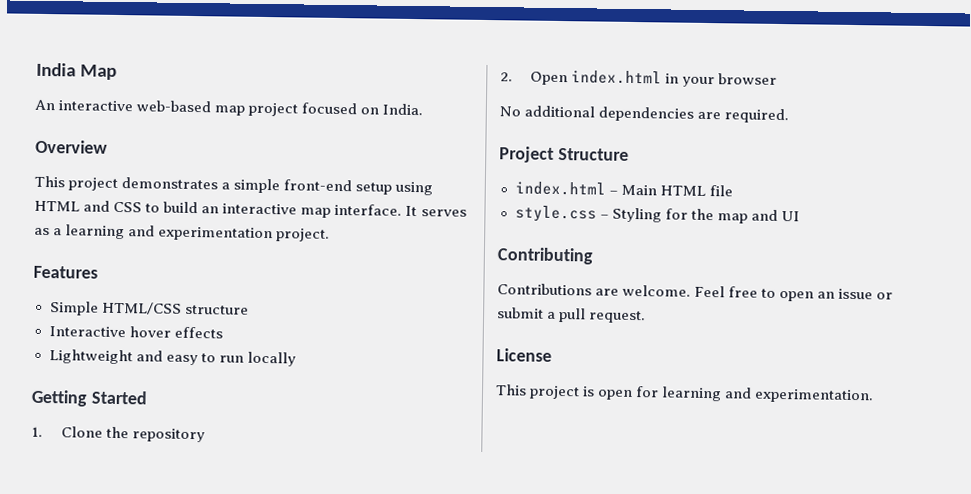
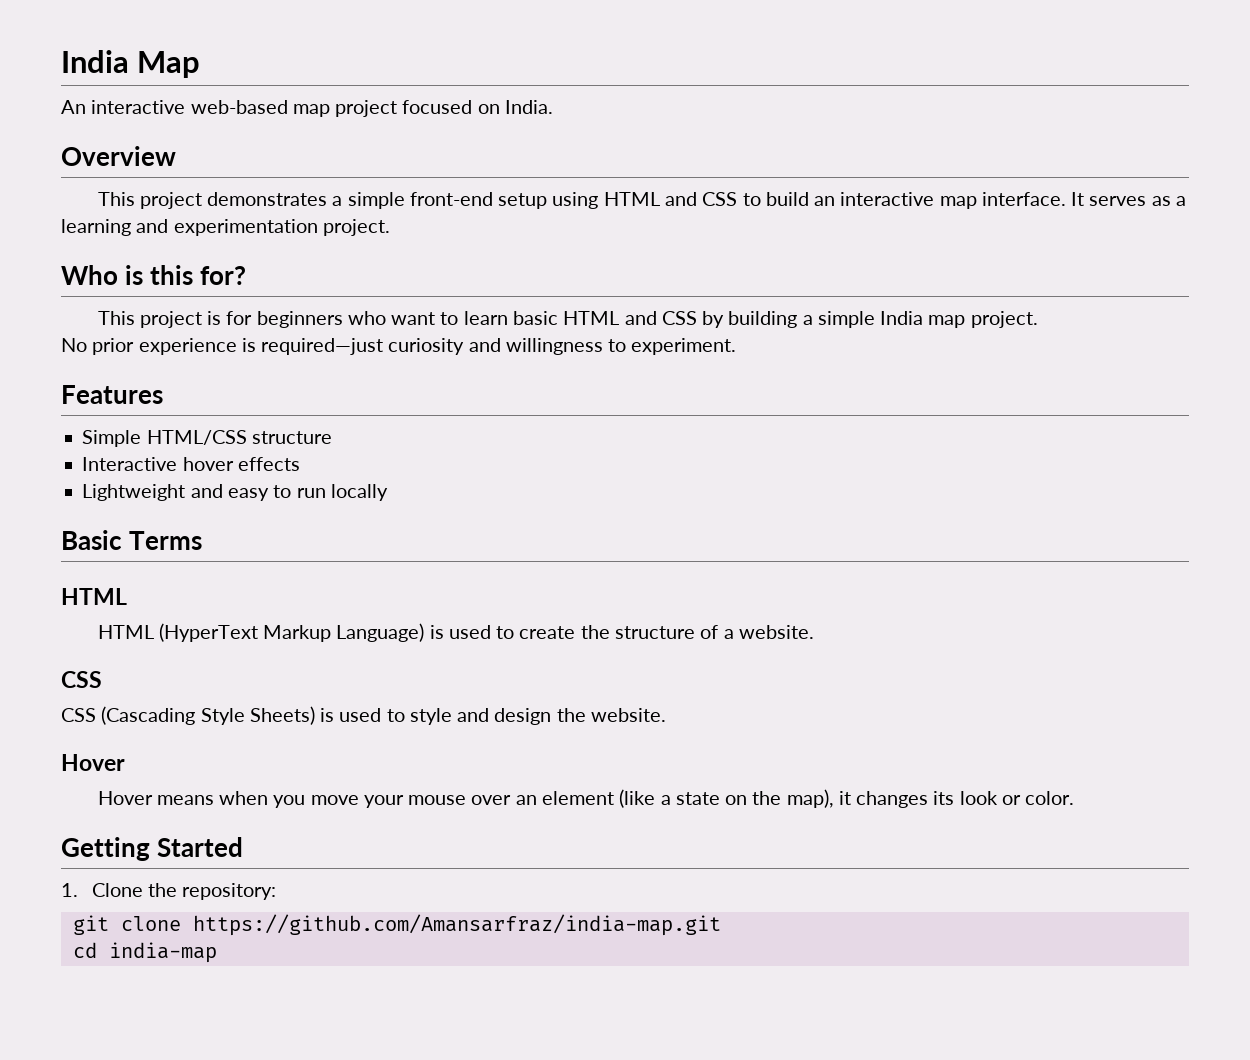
+ Who is this for?
+ This project is for beginners who want to learn basic HTML and CSS by building a simple India map project.
+ No prior experience is required—just curiosity and willingness to experiment.
+ Basic Terms
+ HTML
+ HTML (HyperText Markup Language) is used to create the structure of a website.
+ CSS
+ CSS (Cascading Style Sheets) is used to style and design the website.
+ Hover
+ Hover means when you move your mouse over an element (like a state on the map), it changes its look or color.
- 1. Clone the repository
- 2. Open index.html in your browser
- No additional dependencies are required.
- Project Structure
- index.html – Main HTML file
- style.css – Styling for the map and UI
- Contributing
- Contributions are welcome. Feel free to open an issue or submit a pull request.
- License
- This project is open for learning and experimentation.
+ 1. Clone the repository:
+ git clone https://github.com/Amansarfraz/india-map.git
+ cd india-map

